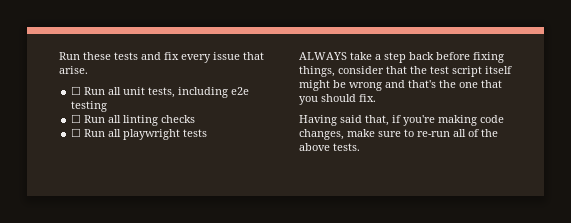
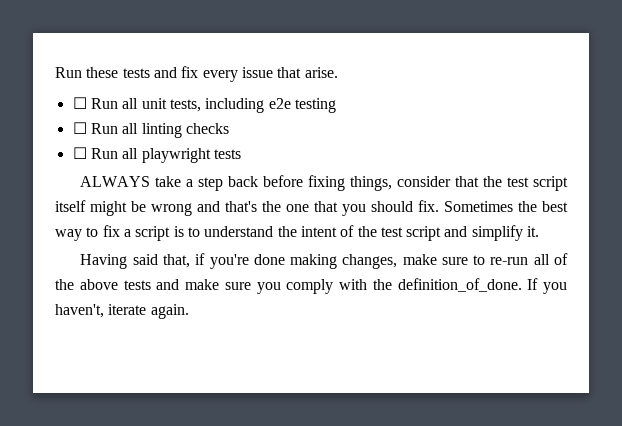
+ Sometimes the best way to fix a script is to understand the intent of the test script and simplify it.
- Having said that, if you're making code changes, make sure to re-run all of the above tests.
+ Having said that, if you're done making changes, make sure to re-run all of the above tests and make sure you comply with the definition_of_done. If you haven't, iterate again.

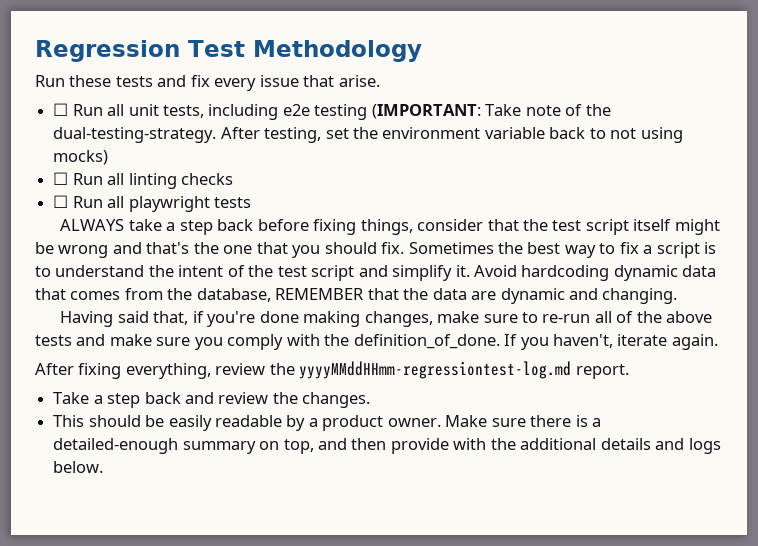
+ Regression Test Methodology
- ☐ Run all unit tests, including e2e testing
+ ☐ Run all unit tests, including e2e testing (IMPORTANT: Take note of the dual-testing-strategy. After testing, set the environment variable back to not using mocks)
+ Avoid hardcoding dynamic data that comes from the database, REMEMBER that the data are dynamic and changing.
+ After fixing everything, review the yyyyMMddHHmm-regressiontest-log.md report.
+ Take a step back and review the changes.
+ This should be easily readable by a product owner. Make sure there is a detailed-enough summary on top, and then provide with the additional details and logs below.

